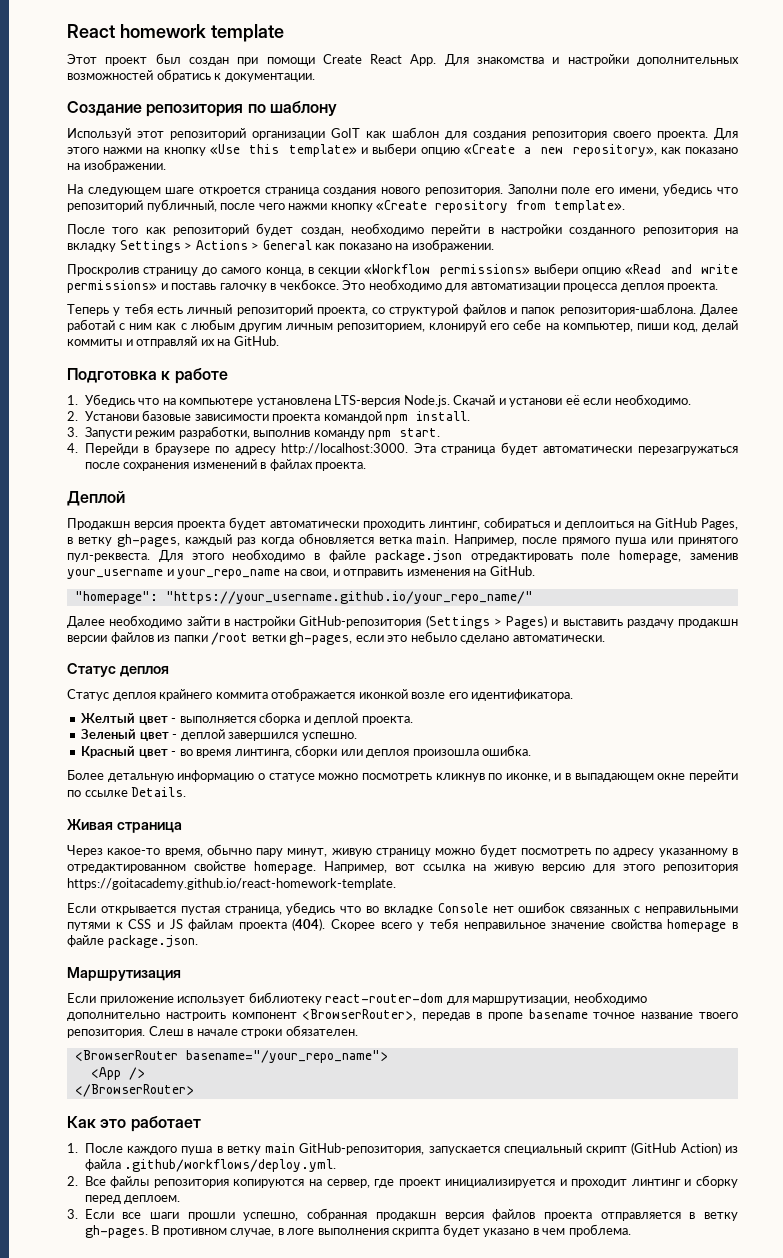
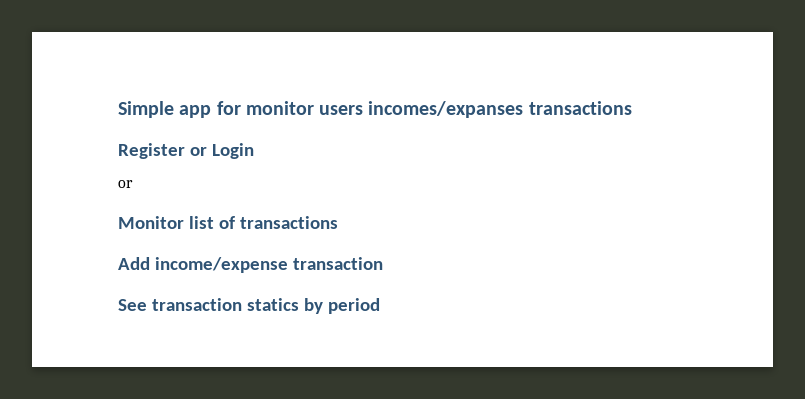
- React homework template
- Этот проект был создан при помощи Create React App. Для знакомства и настройки дополнительных возможностей обратись к документации.
- Создание репозитория по шаблону
- Используй этот репозиторий организации GoIT как шаблон для создания репозитория своего проекта. Для этого нажми на кнопку «Use this template» и выбери опцию «Create a new repository», как показано на изображении.
- На следующем шаге откроется страница создания нового репозитория. Заполни поле его имени, убедись что репозиторий публичный, после чего нажми кнопку «Create repository from template».
- После того как репозиторий будет создан, необходимо перейти в настройки созданного репозитория на вкладку Settings > Actions > General как показано на изображении.
- Проскролив страницу до самого конца, в секции «Workflow permissions» выбери опцию «Read and write permissions» и поставь галочку в чекбоксе. Это необходимо для автоматизации процесса деплоя проекта.
- Теперь у тебя есть личный репозиторий проекта, со структурой файлов и папок репозитория-шаблона. Далее работай с ним как с любым другим личным репозиторием, клонируй его себе на компьютер, пиши код, делай коммиты и отправляй их на GitHub.
- Подготовка к работе
- 1. Убедись что на компьютере установлена LTS-версия Node.js. Скачай и установи её если необходимо.
- 2. Установи базовые зависимости проекта командой npm install.
- 3. Запусти режим разработки, выполнив команду npm start.
- 4. Перейди в браузере по адресу http://localhost:3000. Эта страница будет автоматически перезагружаться после сохранения изменений в файлах проекта.
- Деплой
- Продакшн версия проекта будет автоматически проходить линтинг, собираться и деплоиться на GitHub Pages, в ветку gh-pages, каждый раз когда обновляется ветка main. Например, после прямого пуша или принятого пул-реквеста. Для этого необходимо в файле package.json отредактировать поле homepage, заменив your_username и your_repo_name на свои, и отправить изменения на GitHub.
- "homepage": "https://your_username.github.io/your_repo_name/"
- Далее необходимо зайти в настройки GitHub-репозитория (Settings > Pages) и выставить раздачу продакшн версии файлов из папки /root ветки gh-pages, если это небыло сделано автоматически.
- Статус деплоя
- Статус деплоя крайнего коммита отображается иконкой возле его идентификатора.
- Желтый цвет - выполняется сборка и деплой проекта.
- Зеленый цвет - деплой завершился успешно.
- Красный цвет - во время линтинга, сборки или деплоя произошла ошибка.
- Более детальную информацию о статусе можно посмотреть кликнув по иконке, и в выпадающем окне перейти по ссылке Details.
- Живая страница
- Через какое-то время, обычно пару минут, живую страницу можно будет посмотреть по адресу указанному в отредактированном свойстве homepage. Например, вот ссылка на живую версию для этого репозитория https://goitacademy.github.io/react-homework-template.
- Если открывается пустая страница, убедись что во вкладке Console нет ошибок связанных с неправильными путями к CSS и JS файлам проекта (404). Скорее всего у тебя неправильное значение свойства homepage в файле package.json.
- Маршрутизация
- Если приложение использует библиотеку react-router-dom для маршрутизации, необходимо дополнительно настроить компонент <BrowserRouter>, передав в пропе basename точное название твоего репозитория. Слеш в начале строки обязателен.
- <BrowserRouter basename="/your_repo_name">
- <App />
- </BrowserRouter>
- Как это работает
- 1. После каждого пуша в ветку main GitHub-репозитория, запускается специальный скрипт (GitHub Action) из файла .github/workflows/deploy.yml.
- 2. Все файлы репозитория копируются на сервер, где проект инициализируется и проходит линтинг и сборку перед деплоем.
- 3. Если все шаги прошли успешно, собранная продакшн версия файлов проекта отправляется в ветку gh-pages. В противном случае, в логе выполнения скрипта будет указано в чем проблема.
+ Simple app for monitor users incomes/expanses transactions
+ Register or Login
+ or
+ Monitor list of transactions
+ Add income/expense transaction
+ See transaction statics by period

